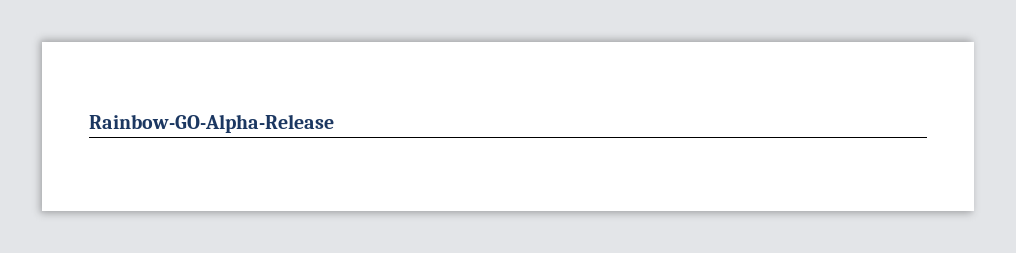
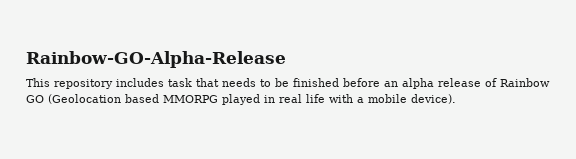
+ This repository includes task that needs to be finished before an alpha release of Rainbow GO (Geolocation based MMORPG played in real life with a mobile device).

